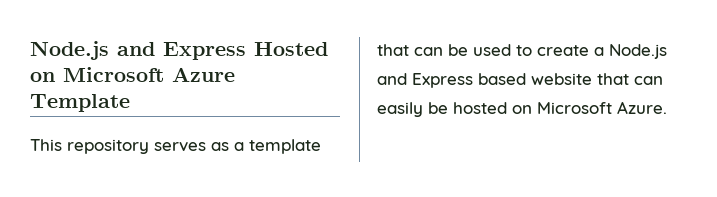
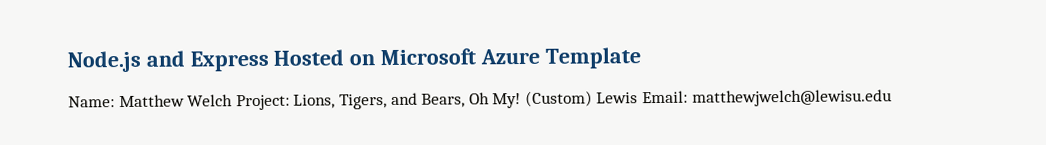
- This repository serves as a template that can be used to create a Node.js and Express based website that can easily be hosted on Microsoft Azure.
+ Name: Matthew Welch Project: Lions, Tigers, and Bears, Oh My! (Custom) Lewis Email: matthewjwelch@lewisu.edu

